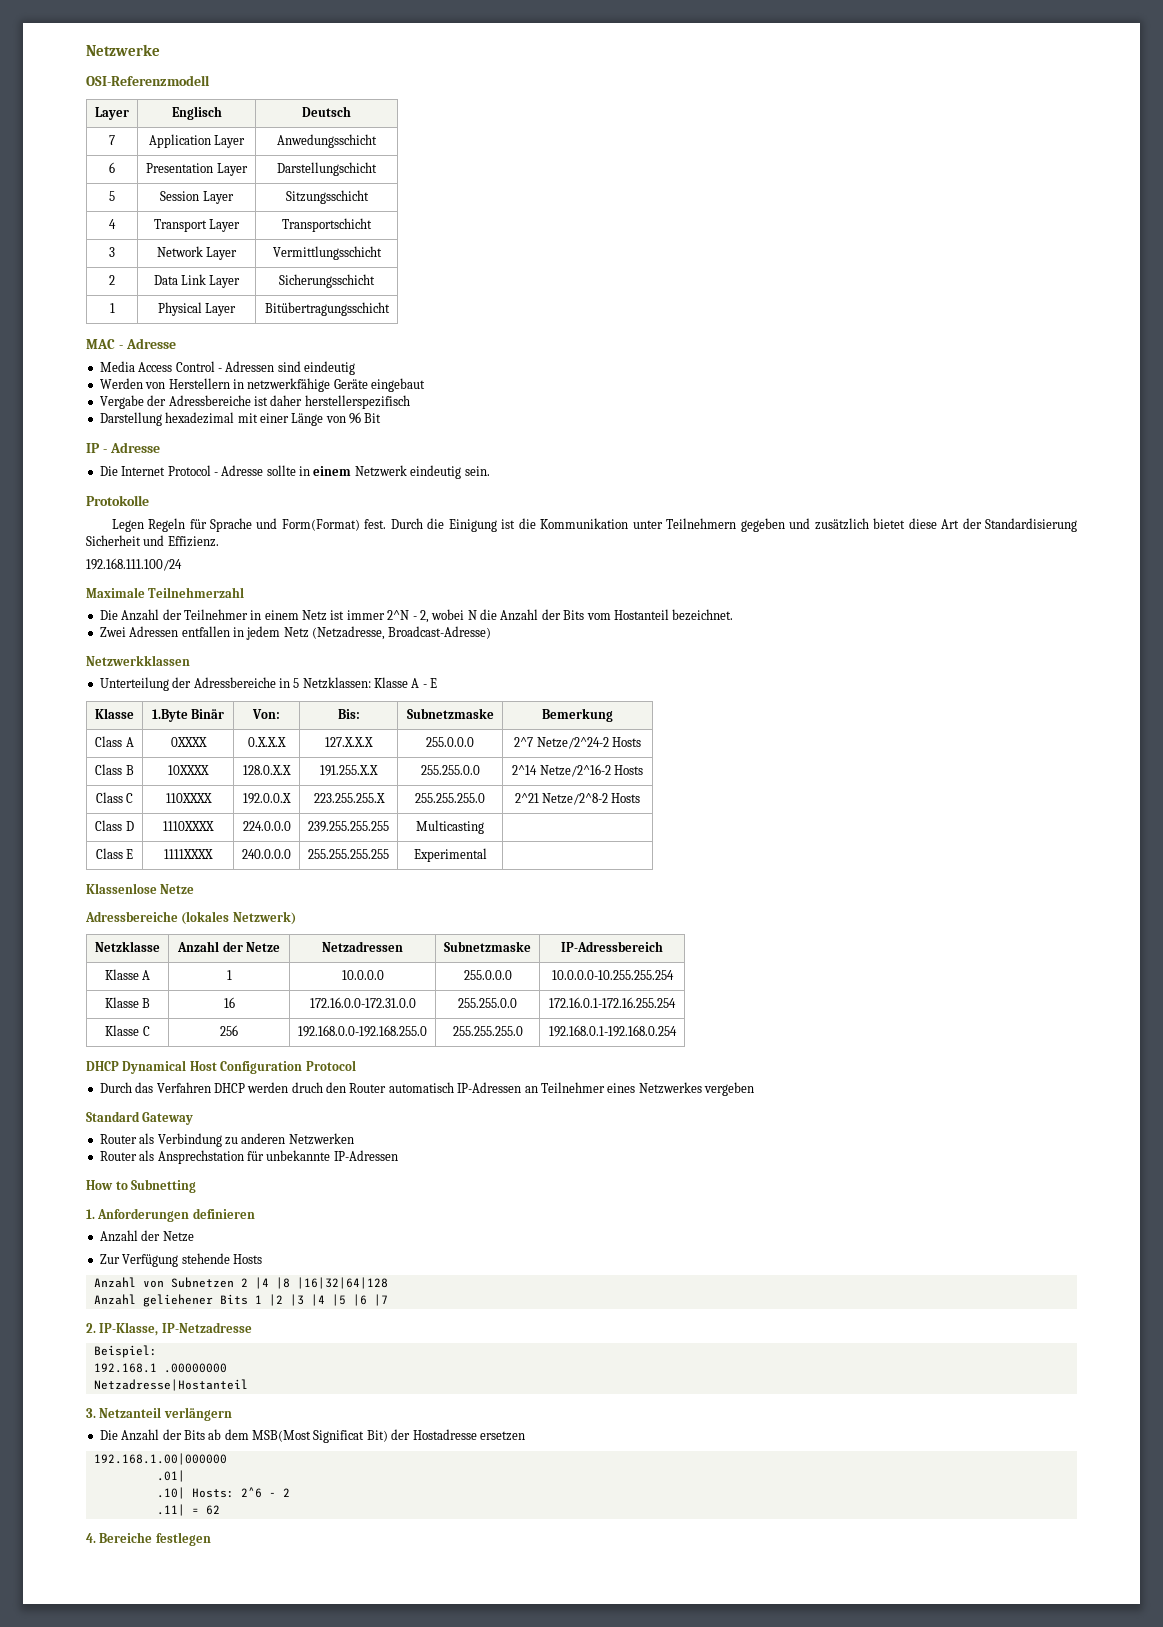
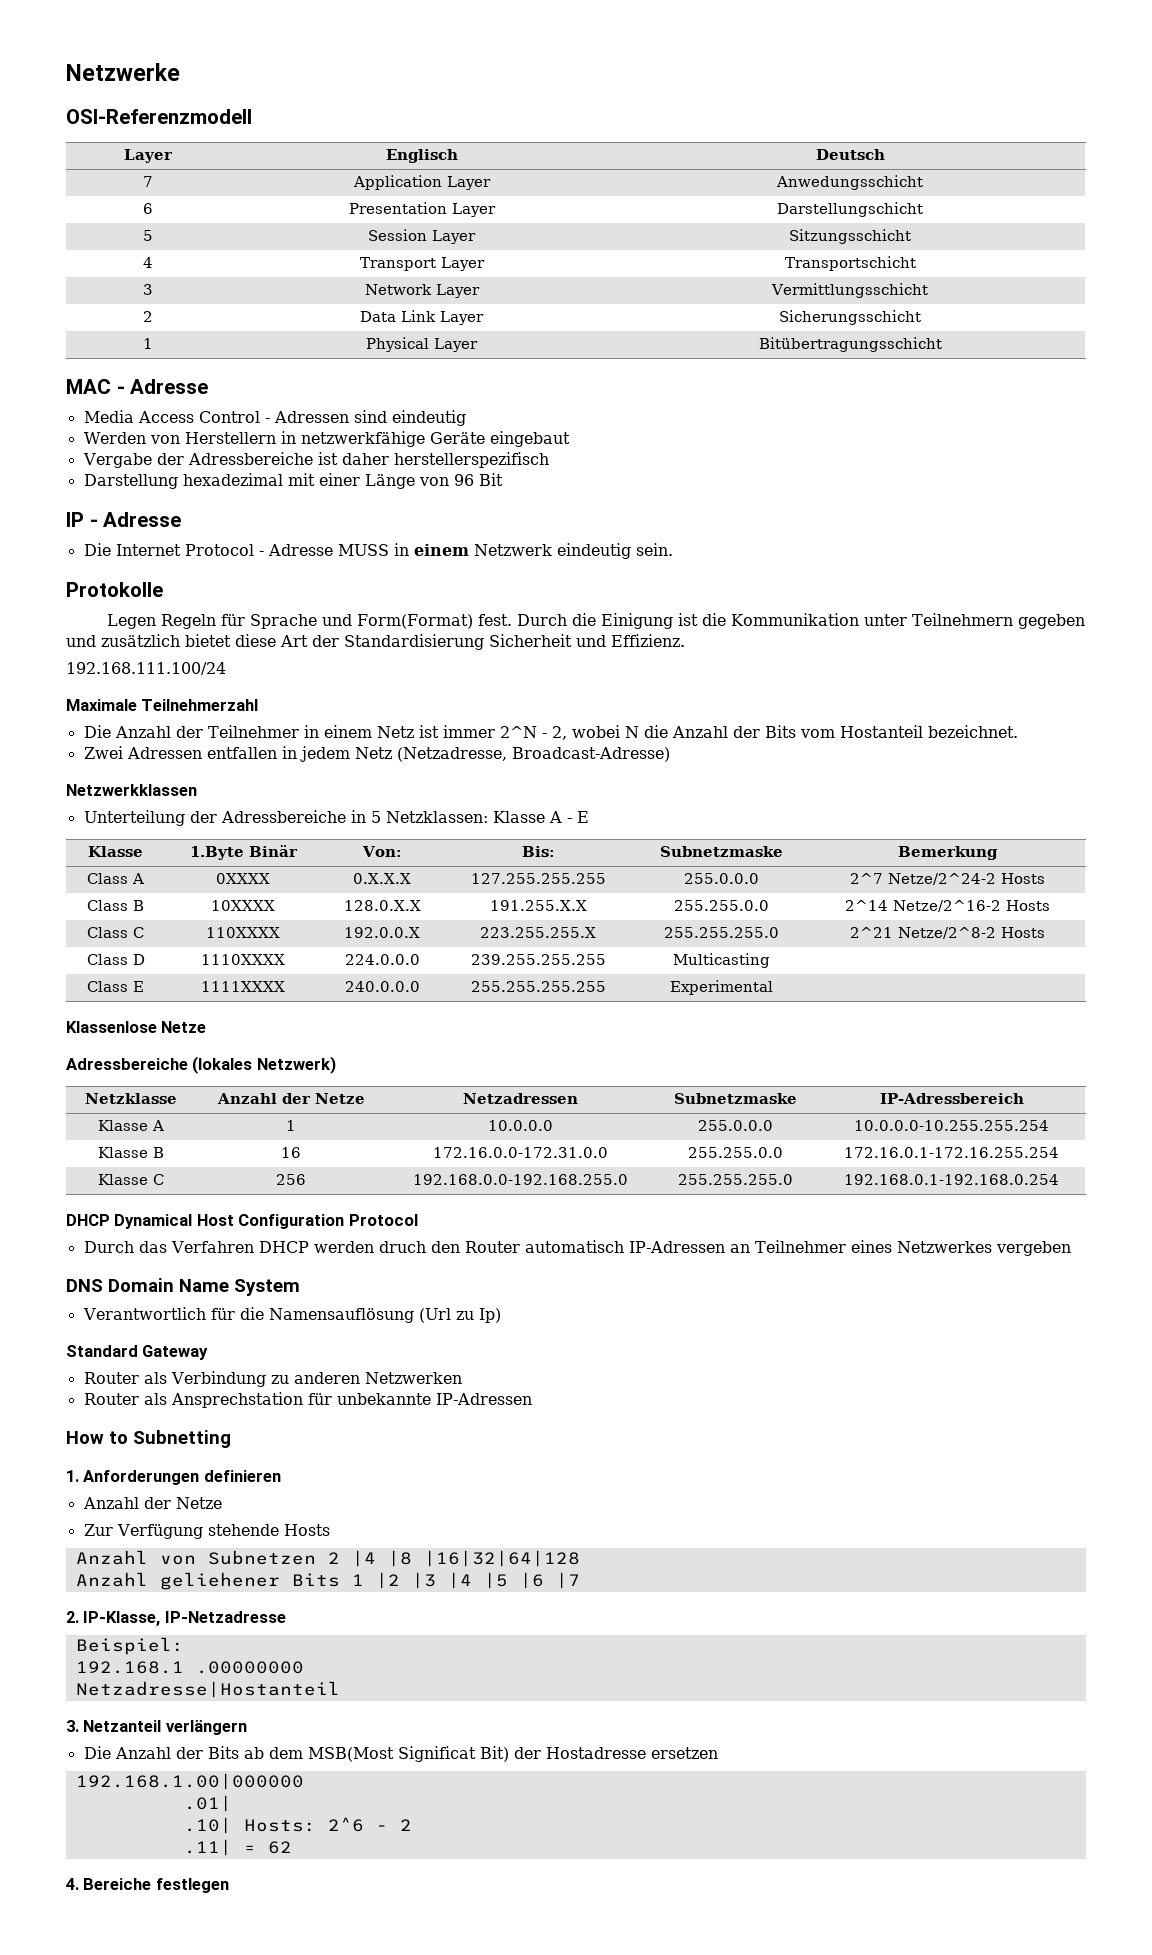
- Die Internet Protocol - Adresse sollte in einem Netzwerk eindeutig sein.
+ Die Internet Protocol - Adresse MUSS in einem Netzwerk eindeutig sein.
- Class A | 0XXXX | 0.X.X.X | 127.X.X.X | 255.0.0.0 | 2^7 Netze/2^24-2 Hosts
+ Class A | 0XXXX | 0.X.X.X | 127.255.255.255 | 255.0.0.0 | 2^7 Netze/2^24-2 Hosts
+ DNS Domain Name System
+ Verantwortlich für die Namensauflösung (Url zu Ip)

